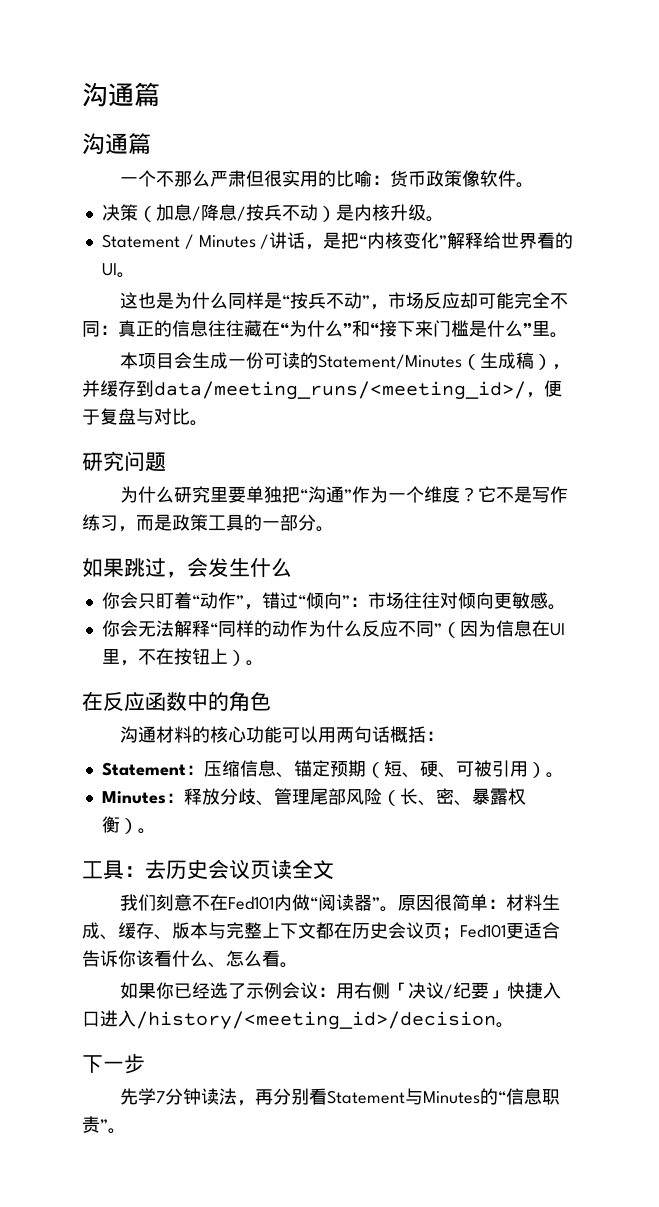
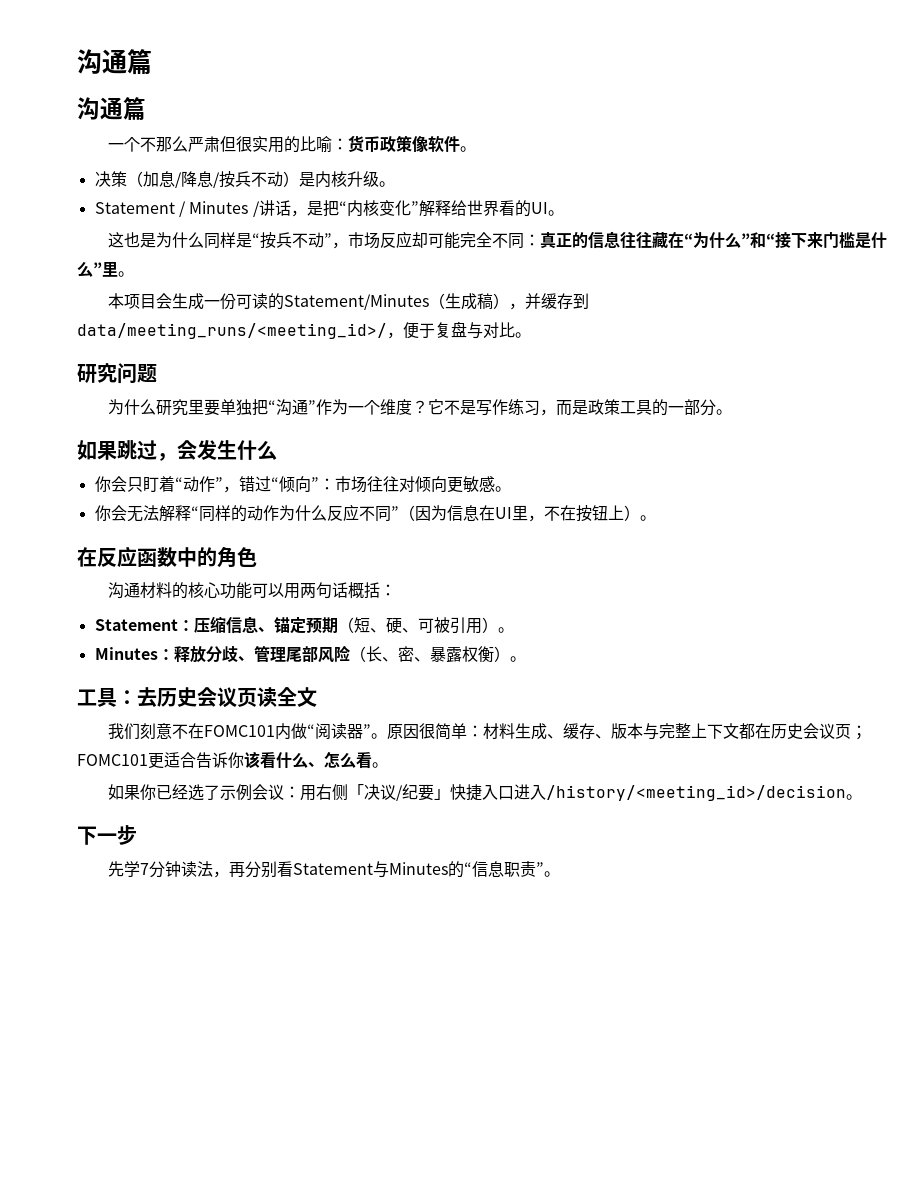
- 我们刻意不在Fed101内做“阅读器”。
+ 我们刻意不在FOMC101内做“阅读器”。
- 原因很简单：材料生成、缓存、版本与完整上下文都在历史会议页；Fed101更适合告诉你该看什么、怎么看。
+ 原因很简单：材料生成、缓存、版本与完整上下文都在历史会议页；FOMC101更适合告诉你该看什么、怎么看。

